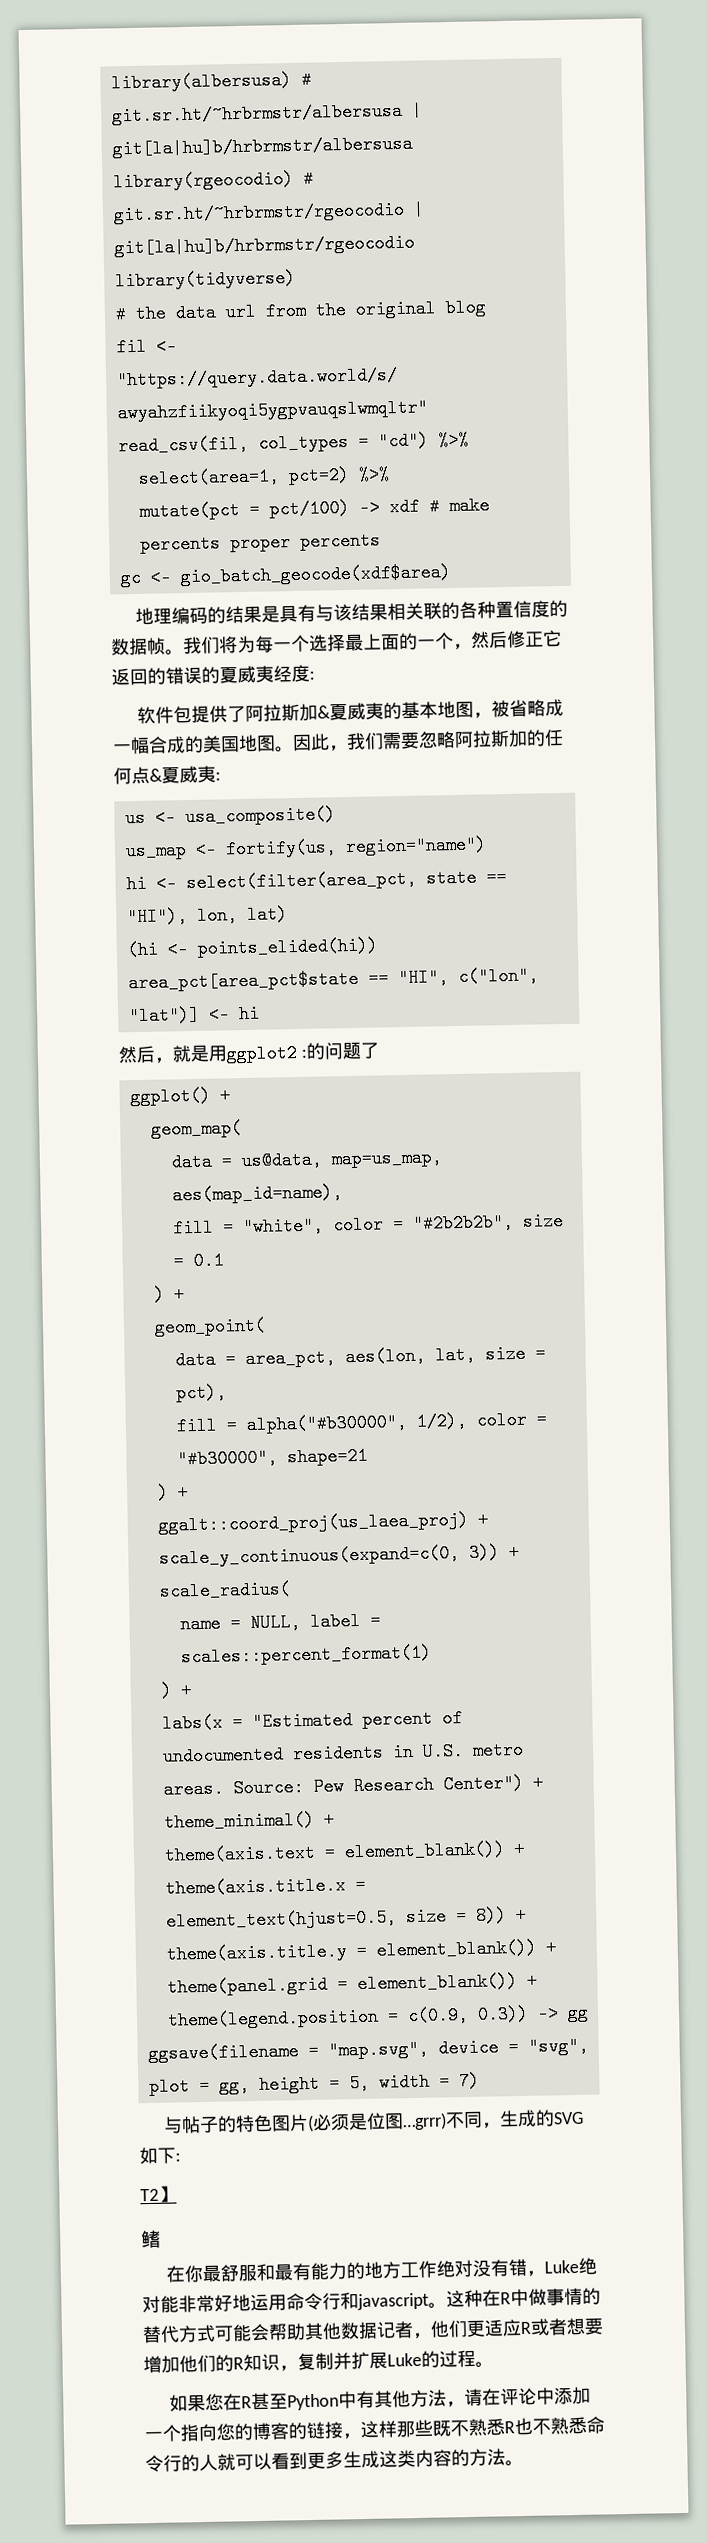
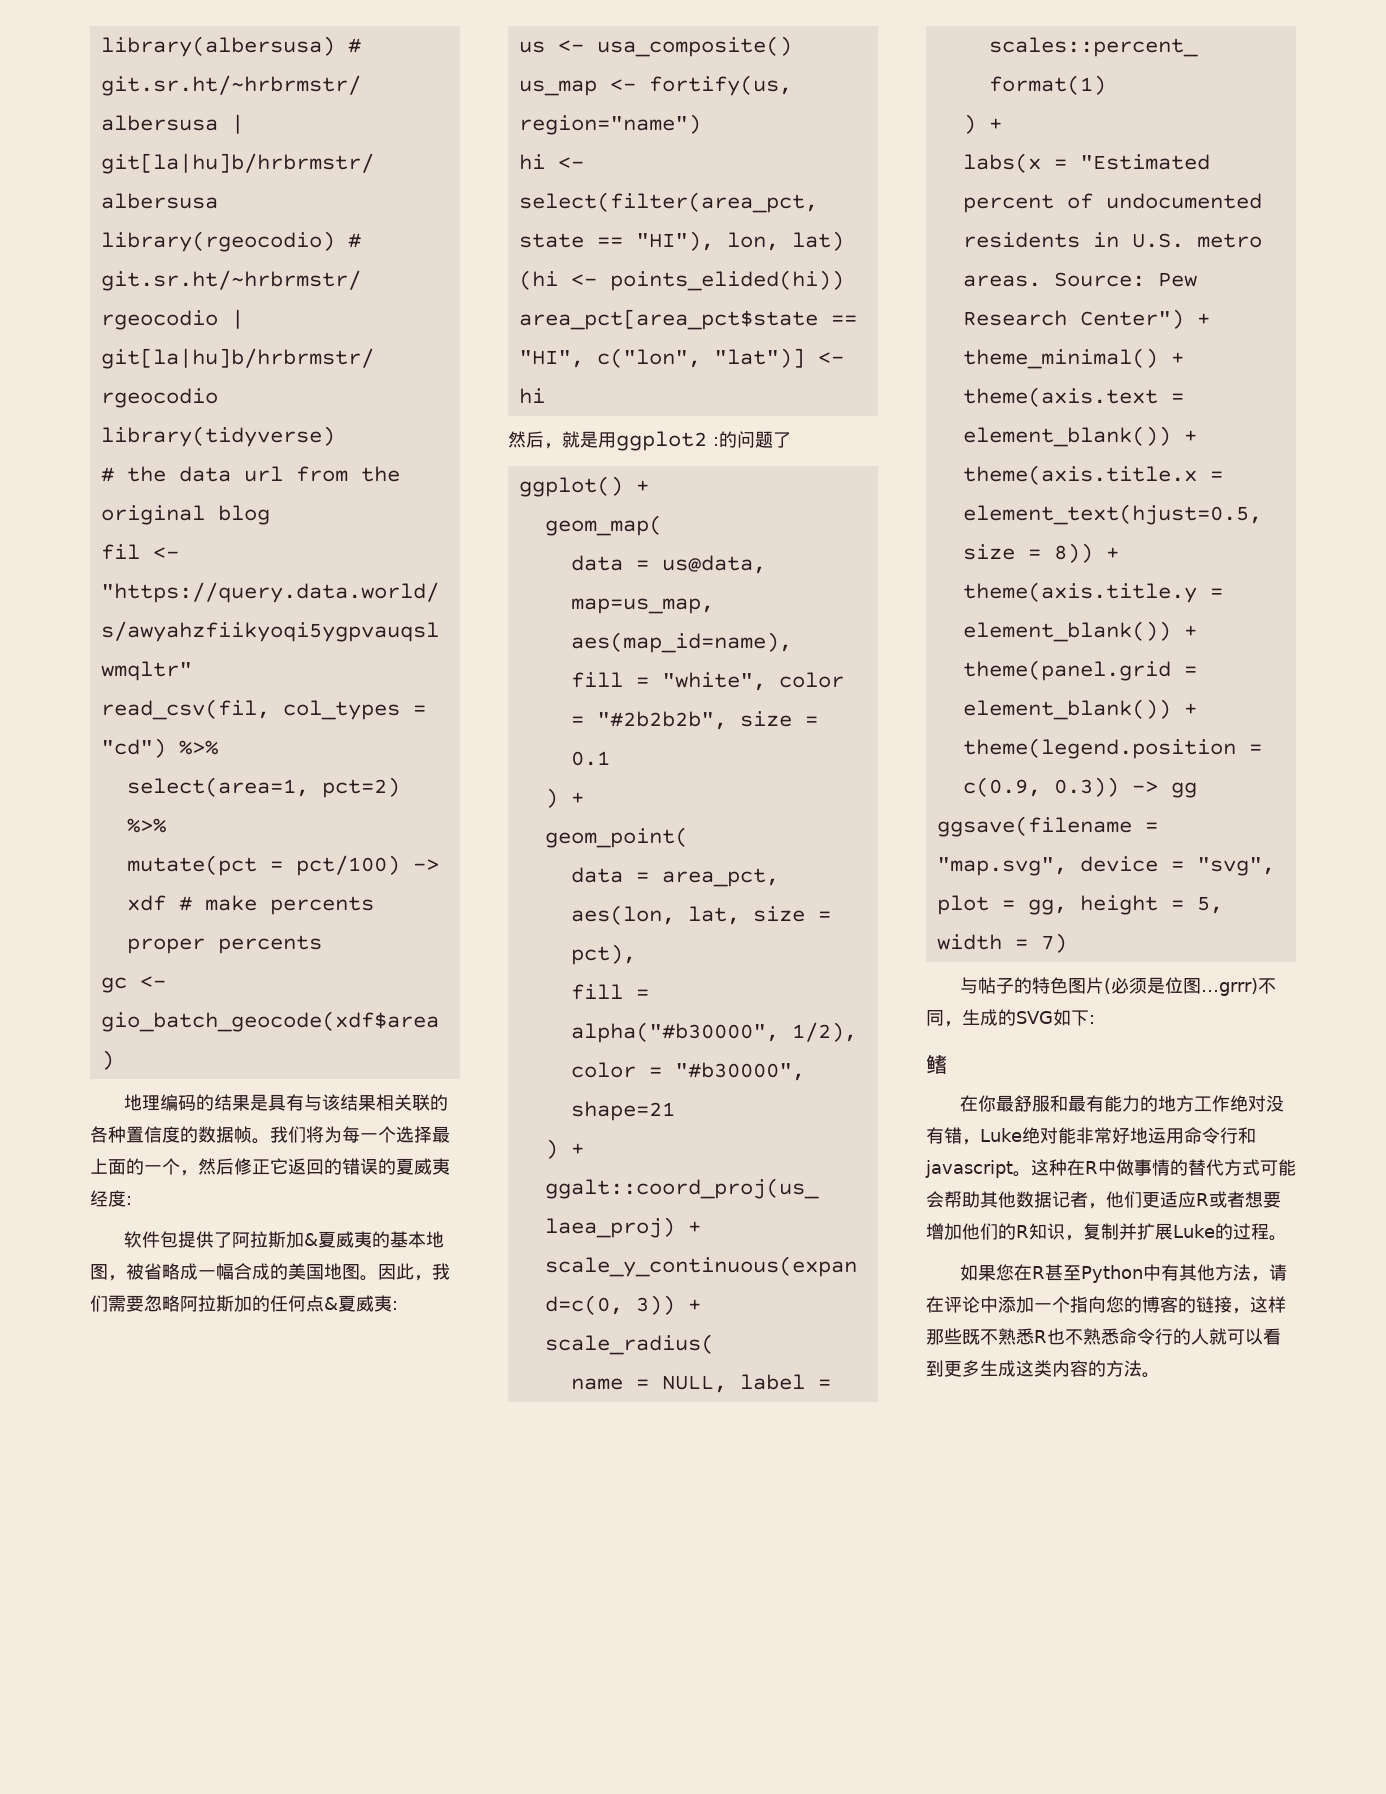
- T2】

